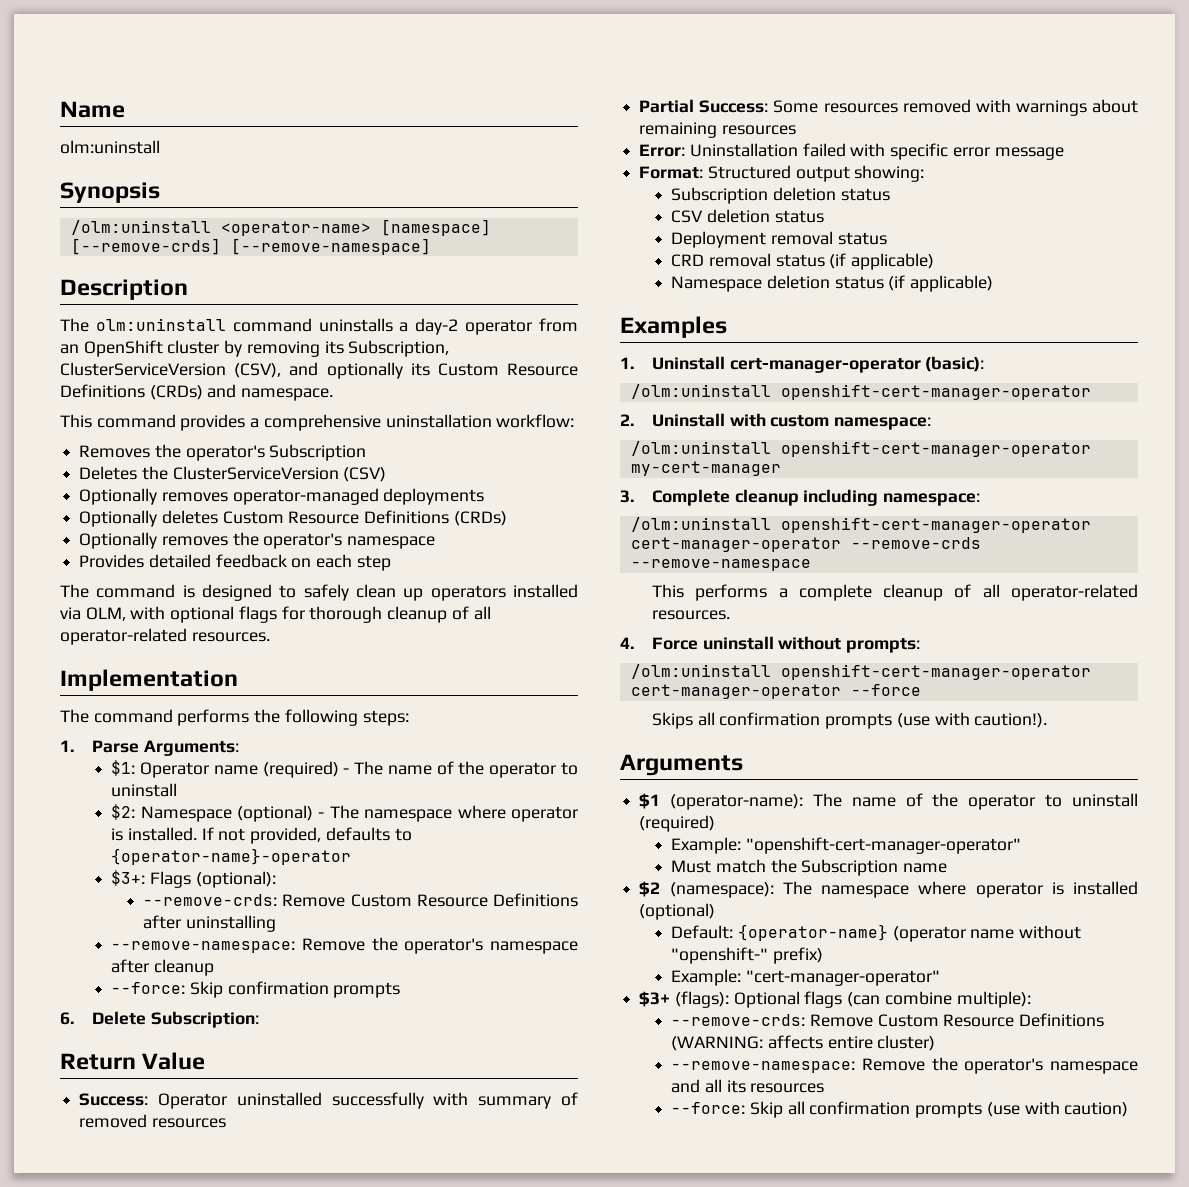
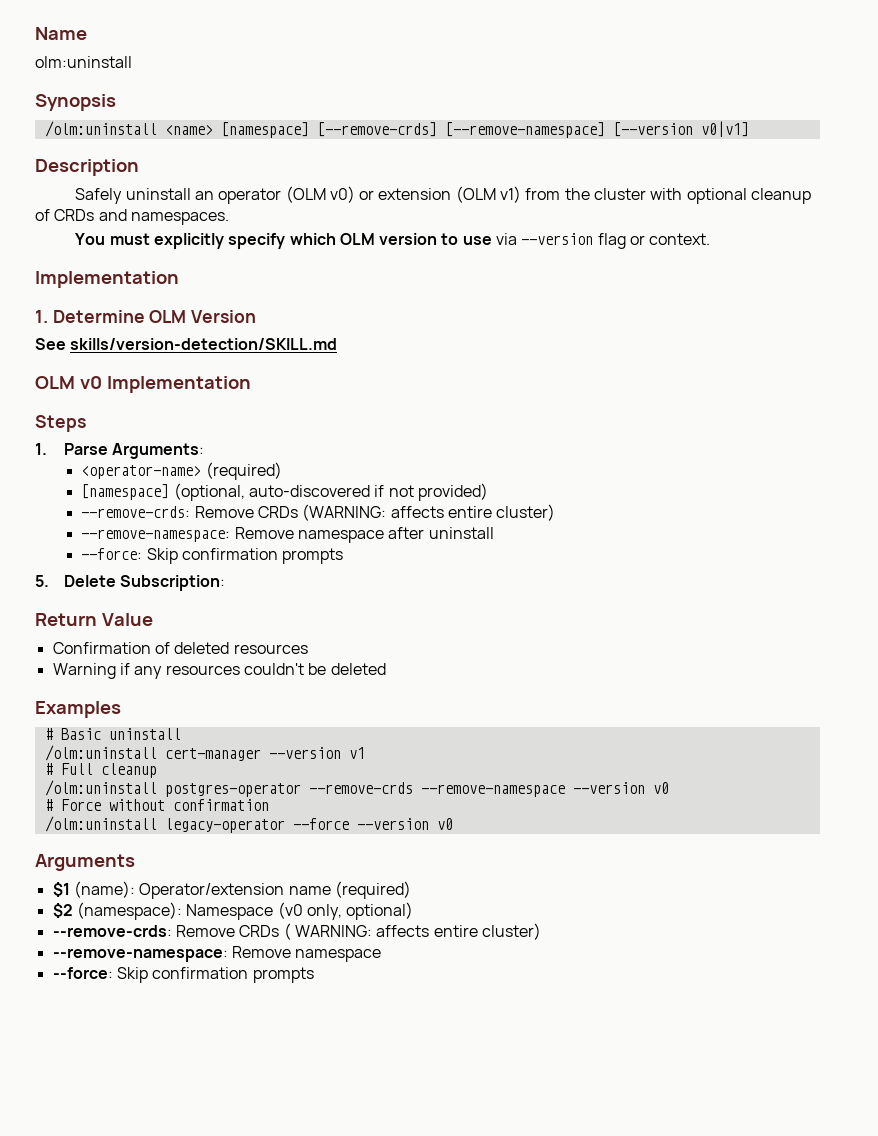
- /olm:uninstall <operator-name> [namespace] [--remove-crds] [--remove-namespace]
+ /olm:uninstall <name> [namespace] [--remove-crds] [--remove-namespace] [--version v0|v1]
- The olm:uninstall command uninstalls a day-2 operator from an OpenShift cluster by removing its Subscription, ClusterServiceVersion (CSV), and optionally its Custom Resource Definitions (CRDs) and namespace.
- This command provides a comprehensive uninstallation workflow:
- Removes the operator's Subscription
- Deletes the ClusterServiceVersion (CSV)
- Optionally removes operator-managed deployments
- Optionally deletes Custom Resource Definitions (CRDs)
- Optionally removes the operator's namespace
- Provides detailed feedback on each step
- The command is designed to safely clean up operators installed via OLM, with optional flags for thorough cleanup of all operator-related resources.
+ Safely uninstall an operator (OLM v0) or extension (OLM v1) from the cluster with optional cleanup of CRDs and namespaces.
+ You must explicitly specify which OLM version to use via --version flag or context.
  Implementation
- The command performs the following steps:
+ 1. Determine OLM Version
+ See skills/version-detection/SKILL.md
+ OLM v0 Implementation
+ Steps
  1. Parse Arguments:
- $1: Operator name (required) - The name of the operator to uninstall
- $2: Namespace (optional) - The namespace where operator is installed. If not provided, defaults to {operator-name}-operator
- $3+: Flags (optional):
- --remove-crds: Remove Custom Resource Definitions after uninstalling
- --remove-namespace: Remove the operator's namespace after cleanup
+ <operator-name> (required)
+ [namespace] (optional, auto-discovered if not provided)
+ --remove-crds: Remove CRDs (WARNING: affects entire cluster)
+ --remove-namespace: Remove namespace after uninstall
- 6. Delete Subscription:
+ 5. Delete Subscription:
- Success: Operator uninstalled successfully with summary of removed resources
- Partial Success: Some resources removed with warnings about remaining resources
- Error: Uninstallation failed with specific error message
- Format: Structured output showing:
- Subscription deletion status
- CSV deletion status
- Deployment removal status
- CRD removal status (if applicable)
- Namespace deletion status (if applicable)
+ Confirmation of deleted resources
+ Warning if any resources couldn't be deleted
  Examples
- 1. Uninstall cert-manager-operator (basic):
- /olm:uninstall openshift-cert-manager-operator
- 2. Uninstall with custom namespace:
- /olm:uninstall openshift-cert-manager-operator my-cert-manager
- 3. Complete cleanup including namespace:
- /olm:uninstall openshift-cert-manager-operator cert-manager-operator --remove-crds --remove-namespace
- This performs a complete cleanup of all operator-related resources.
- 4. Force uninstall without prompts:
- /olm:uninstall openshift-cert-manager-operator cert-manager-operator --force
- Skips all confirmation prompts (use with caution!).
+ # Basic uninstall
+ /olm:uninstall cert-manager --version v1
+ # Full cleanup
+ /olm:uninstall postgres-operator --remove-crds --remove-namespace --version v0
+ # Force without confirmation
+ /olm:uninstall legacy-operator --force --version v0
  Arguments
- $1 (operator-name): The name of the operator to uninstall (required)
- Example: "openshift-cert-manager-operator"
- Must match the Subscription name
- $2 (namespace): The namespace where operator is installed (optional)
- Default: {operator-name} (operator name without "openshift-" prefix)
- Example: "cert-manager-operator"
- $3+ (flags): Optional flags (can combine multiple):
- --remove-crds: Remove Custom Resource Definitions (WARNING: affects entire cluster)
- --remove-namespace: Remove the operator's namespace and all its resources
- --force: Skip all confirmation prompts (use with caution)
+ $1 (name): Operator/extension name (required)
+ $2 (namespace): Namespace (v0 only, optional)
+ --remove-crds: Remove CRDs ( WARNING: affects entire cluster)
+ --remove-namespace: Remove namespace
+ --force: Skip confirmation prompts

